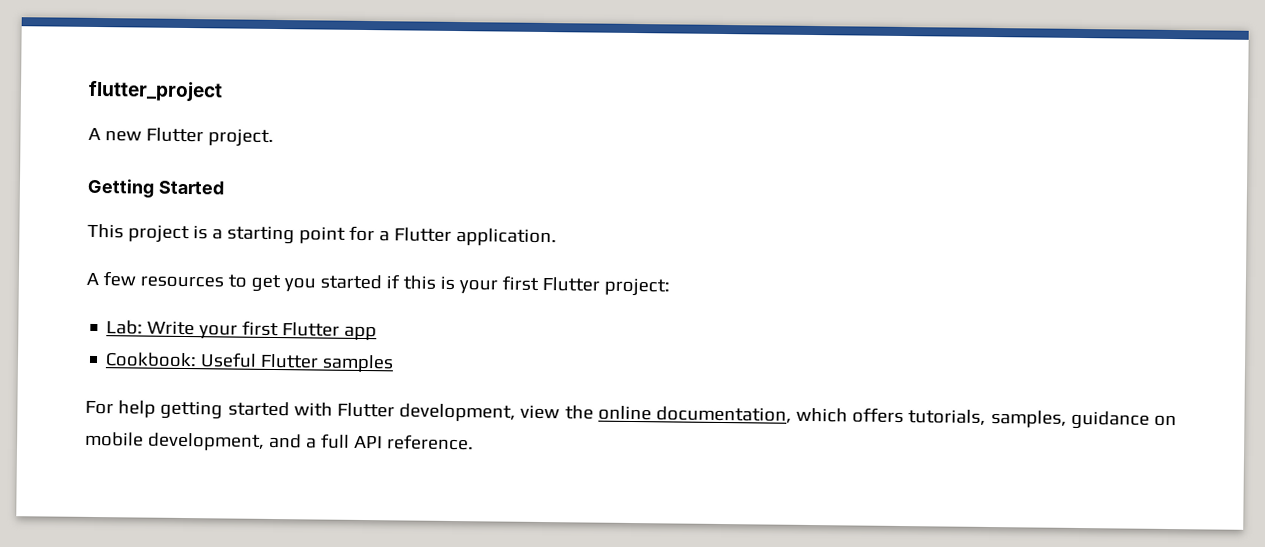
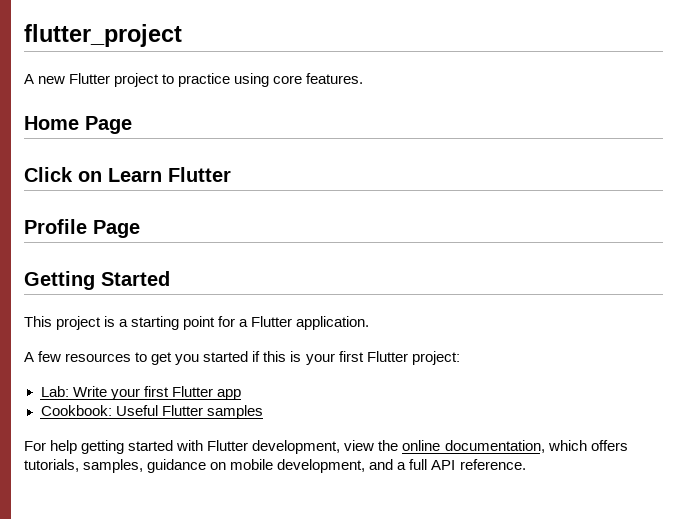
- A new Flutter project.
+ A new Flutter project to practice using core features.
+ Home Page
+ Click on Learn Flutter
+ Profile Page

